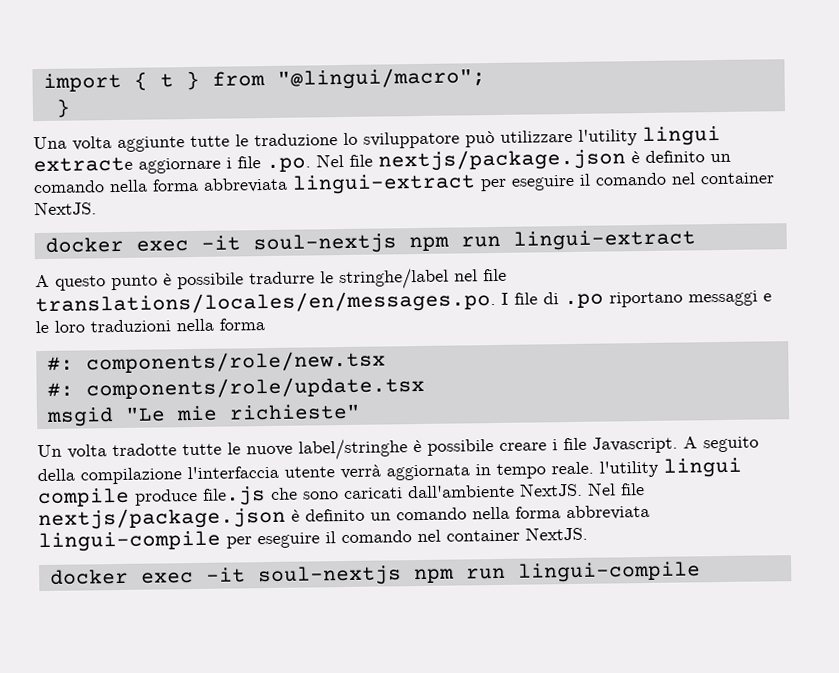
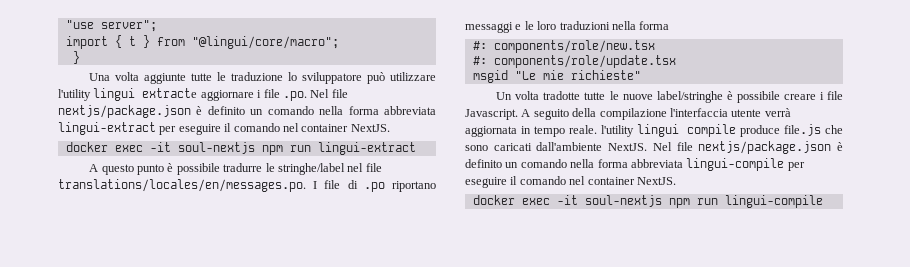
+ "use server";
- import { t } from "@lingui/macro";
+ import { t } from "@lingui/core/macro";

